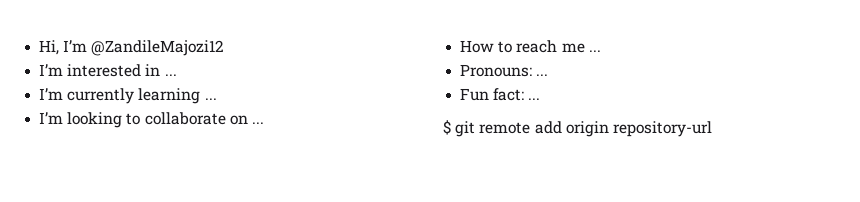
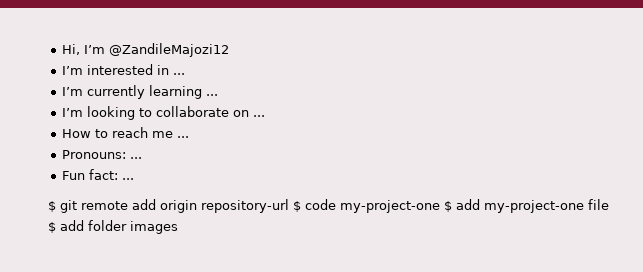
- $ git remote add origin repository-url
+ $ git remote add origin repository-url $ code my-project-one $ add my-project-one file $ add folder images

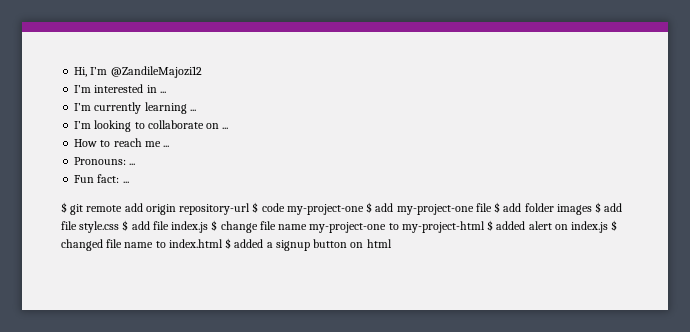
- $ git remote add origin repository-url $ code my-project-one $ add my-project-one file $ add folder images
+ $ git remote add origin repository-url $ code my-project-one $ add my-project-one file $ add folder images $ add file style.css $ add file index.js $ change file name my-project-one to my-project-html $ added alert on index.js $ changed file name to index.html $ added a signup button on html

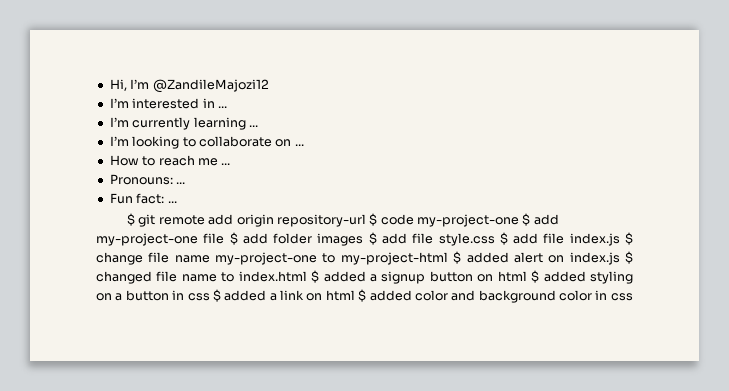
- $ git remote add origin repository-url $ code my-project-one $ add my-project-one file $ add folder images $ add file style.css $ add file index.js $ change file name my-project-one to my-project-html $ added alert on index.js $ changed file name to index.html $ added a signup button on html
+ $ git remote add origin repository-url $ code my-project-one $ add my-project-one file $ add folder images $ add file style.css $ add file index.js $ change file name my-project-one to my-project-html $ added alert on index.js $ changed file name to index.html $ added a signup button on html $ added styling on a button in css $ added a link on html $ added color and background color in css

